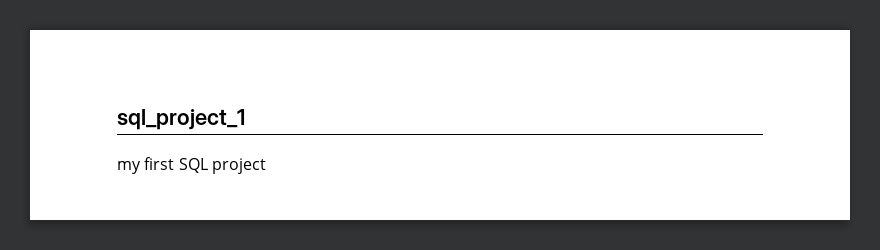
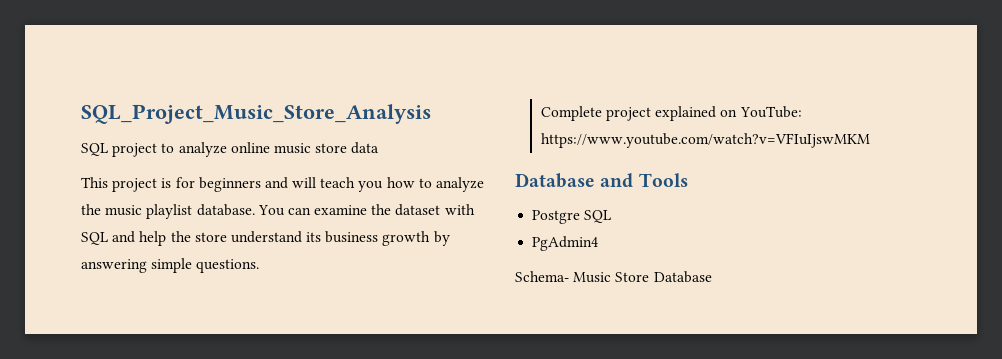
- sql_project_1
- my first SQL project
+ SQL_Project_Music_Store_Analysis
+ SQL project to analyze online music store data
+ This project is for beginners and will teach you how to analyze the music playlist database. You can examine the dataset with SQL and help the store understand its business growth by answering simple questions.
+ Complete project explained on YouTube: https://www.youtube.com/watch?v=VFIuIjswMKM
+ Database and Tools
+ Postgre SQL
+ PgAdmin4
+ Schema- Music Store Database

